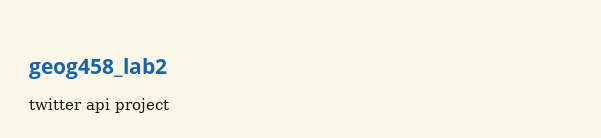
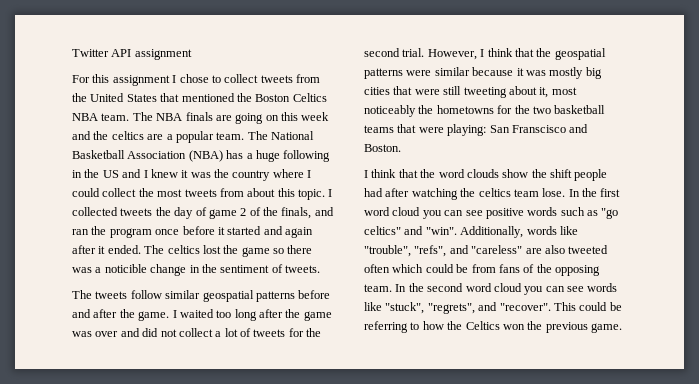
- geog458_lab2
- twitter api project
+ Twitter API assignment
+ For this assignment I chose to collect tweets from the United States that mentioned the Boston Celtics NBA team. The NBA finals are going on this week and the celtics are a popular team. The National Basketball Association (NBA) has a huge following in the US and I knew it was the country where I could collect the most tweets from about this topic. I collected tweets the day of game 2 of the finals, and ran the program once before it started and again after it ended. The celtics lost the game so there was a noticible change in the sentiment of tweets.
+ The tweets follow similar geospatial patterns before and after the game. I waited too long after the game was over and did not collect a lot of tweets for the second trial. However, I think that the geospatial patterns were similar because it was mostly big cities that were still tweeting about it, most noticeably the hometowns for the two basketball teams that were playing: San Franscisco and Boston.
+ I think that the word clouds show the shift people had after watching the celtics team lose. In the first word cloud you can see positive words such as "go celtics" and "win". Additionally, words like "trouble", "refs", and "careless" are also tweeted often which could be from fans of the opposing team. In the second word cloud you can see words like "stuck", "regrets", and "recover". This could be referring to how the Celtics won the previous game.

